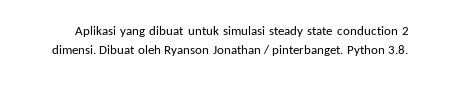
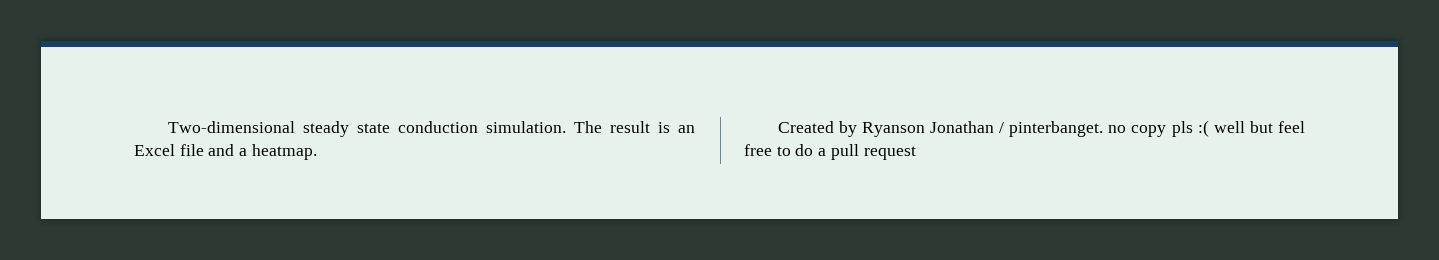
- Aplikasi yang dibuat untuk simulasi steady state conduction 2 dimensi. Dibuat oleh Ryanson Jonathan / pinterbanget. Python 3.8.
+ Two-dimensional steady state conduction simulation. The result is an Excel file and a heatmap.
+ Created by Ryanson Jonathan / pinterbanget. no copy pls :( well but feel free to do a pull request

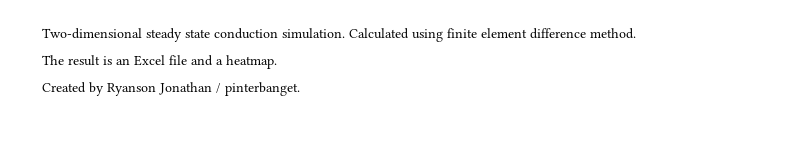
- Two-dimensional steady state conduction simulation. The result is an Excel file and a heatmap.
+ Two-dimensional steady state conduction simulation. Calculated using finite element difference method.
+ The result is an Excel file and a heatmap.
- Created by Ryanson Jonathan / pinterbanget. no copy pls :( well but feel free to do a pull request
+ Created by Ryanson Jonathan / pinterbanget.

